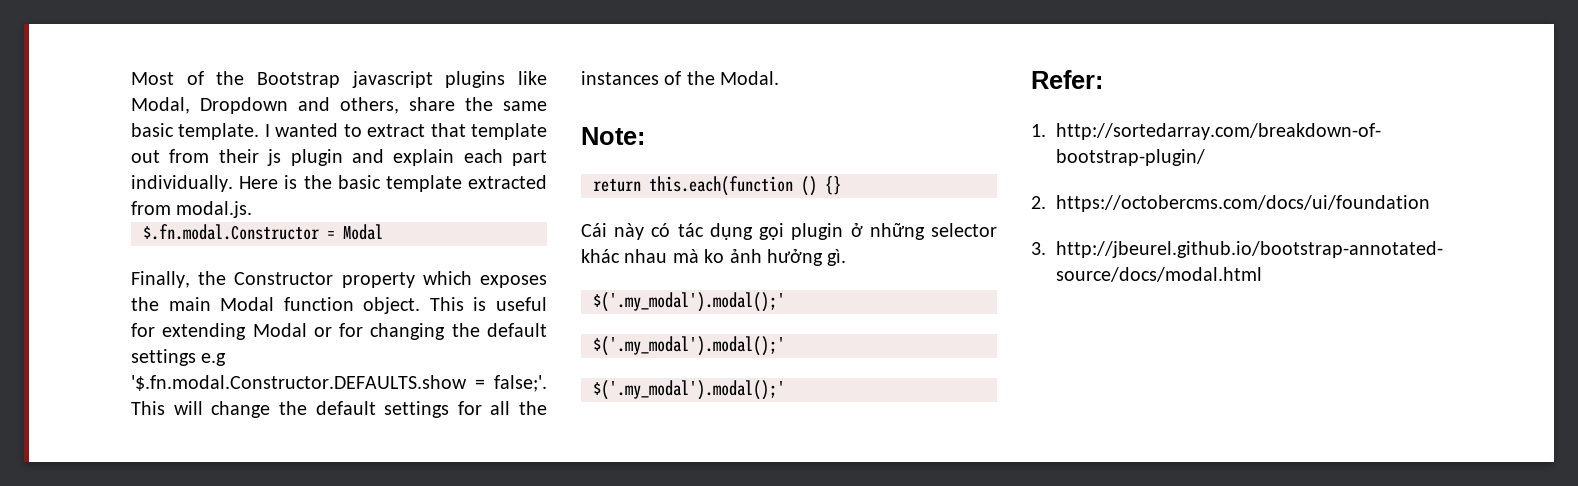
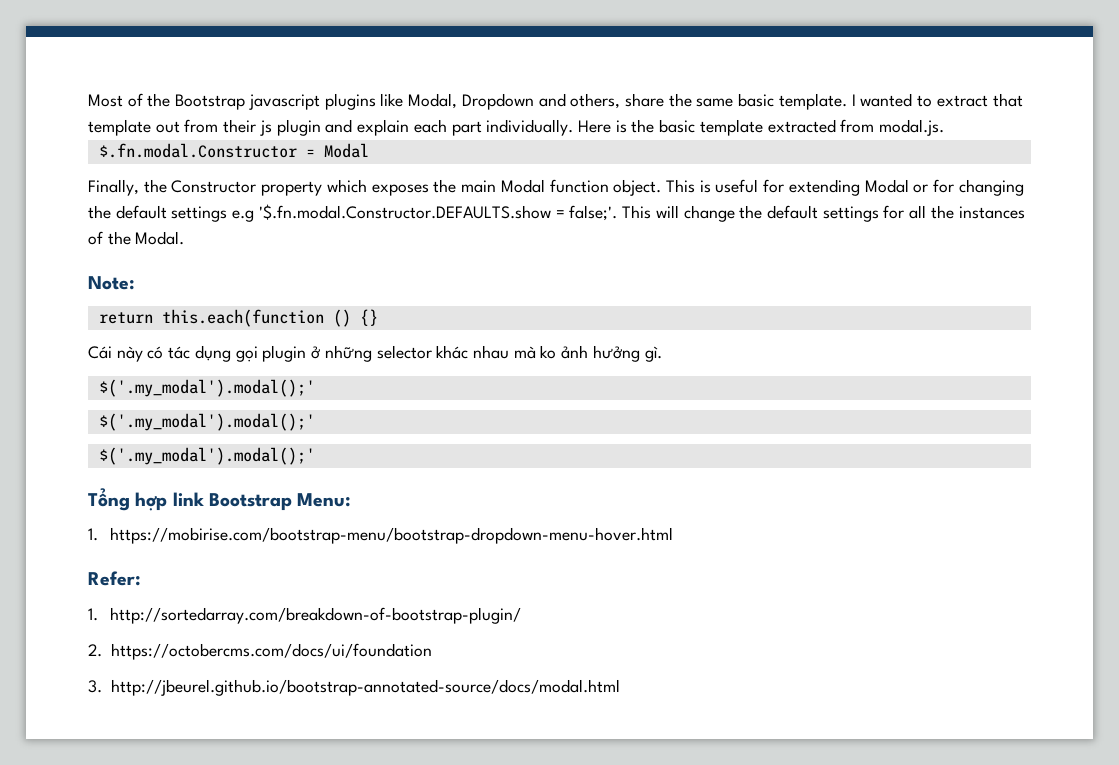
+ Tổng hợp link Bootstrap Menu:
+ 1. https://mobirise.com/bootstrap-menu/bootstrap-dropdown-menu-hover.html

